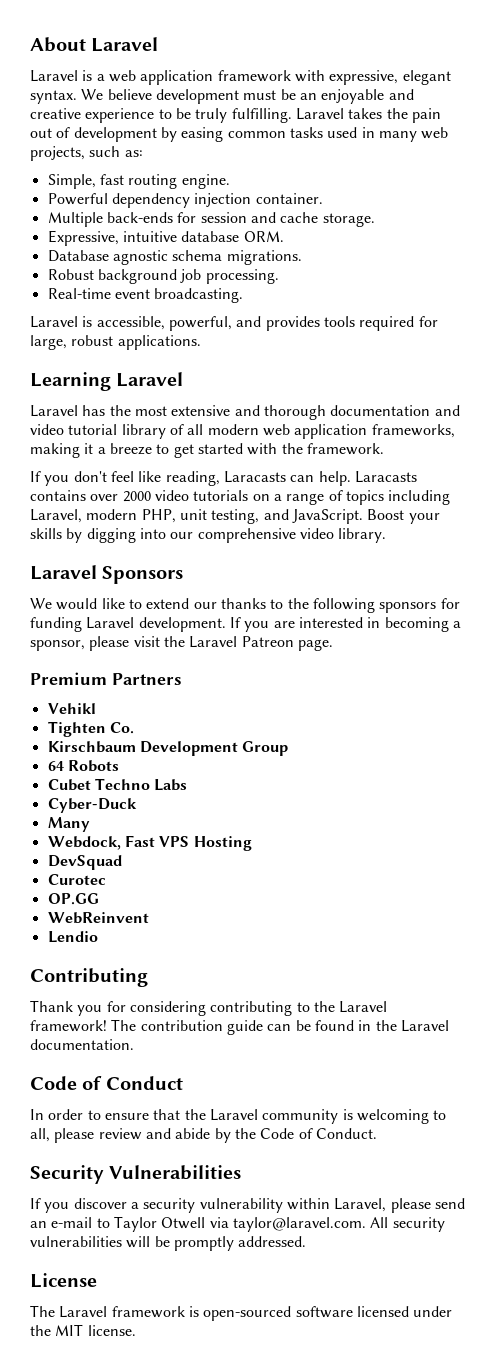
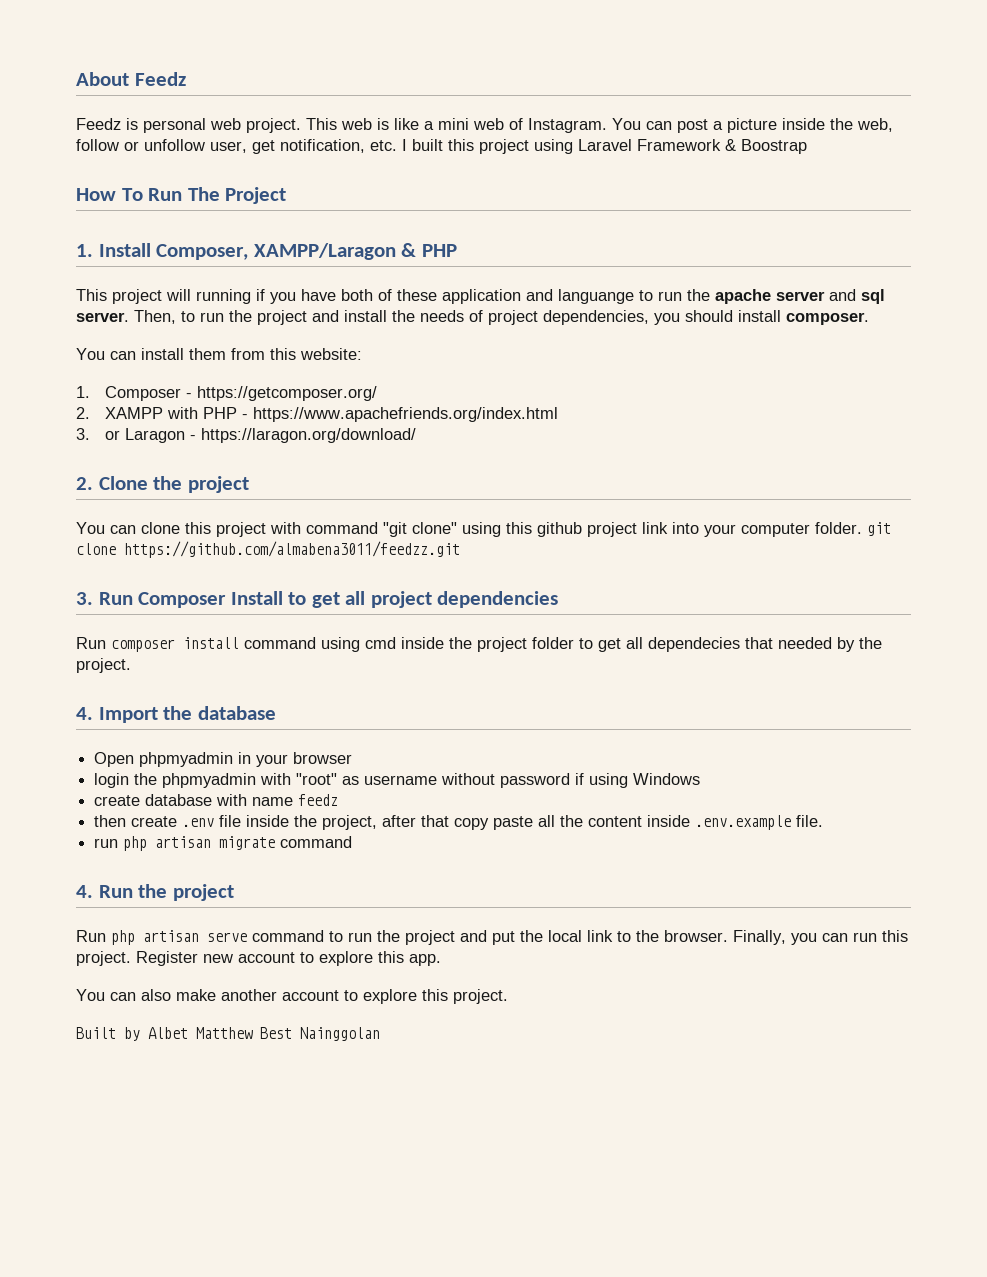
- About Laravel
- Laravel is a web application framework with expressive, elegant syntax. We believe development must be an enjoyable and creative experience to be truly fulfilling. Laravel takes the pain out of development by easing common tasks used in many web projects, such as:
- Simple, fast routing engine.
- Powerful dependency injection container.
- Multiple back-ends for session and cache storage.
- Expressive, intuitive database ORM.
- Database agnostic schema migrations.
- Robust background job processing.
- Real-time event broadcasting.
- Laravel is accessible, powerful, and provides tools required for large, robust applications.
- Learning Laravel
- Laravel has the most extensive and thorough documentation and video tutorial library of all modern web application frameworks, making it a breeze to get started with the framework.
- If you don't feel like reading, Laracasts can help. Laracasts contains over 2000 video tutorials on a range of topics including Laravel, modern PHP, unit testing, and JavaScript. Boost your skills by digging into our comprehensive video library.
- Laravel Sponsors
- We would like to extend our thanks to the following sponsors for funding Laravel development. If you are interested in becoming a sponsor, please visit the Laravel Patreon page.
- Premium Partners
- Vehikl
- Tighten Co.
- Kirschbaum Development Group
- 64 Robots
- Cubet Techno Labs
- Cyber-Duck
- Many
- Webdock, Fast VPS Hosting
- DevSquad
- Curotec
- OP.GG
- WebReinvent
- Lendio
- Contributing
- Thank you for considering contributing to the Laravel framework! The contribution guide can be found in the Laravel documentation.
- Code of Conduct
- In order to ensure that the Laravel community is welcoming to all, please review and abide by the Code of Conduct.
- Security Vulnerabilities
- If you discover a security vulnerability within Laravel, please send an e-mail to Taylor Otwell via taylor@laravel.com. All security vulnerabilities will be promptly addressed.
- License
- The Laravel framework is open-sourced software licensed under the MIT license.
+ About Feedz
+ Feedz is personal web project. This web is like a mini web of Instagram. You can post a picture inside the web, follow or unfollow user, get notification, etc. I built this project using Laravel Framework & Boostrap
+ How To Run The Project
+ 1. Install Composer, XAMPP/Laragon & PHP
+ This project will running if you have both of these application and languange to run the apache server and sql server. Then, to run the project and install the needs of project dependencies, you should install composer.
+ You can install them from this website:
+ 1. Composer - https://getcomposer.org/
+ 2. XAMPP with PHP - https://www.apachefriends.org/index.html
+ 3. or Laragon - https://laragon.org/download/
+ 2. Clone the project
+ You can clone this project with command "git clone" using this github project link into your computer folder. git clone https://github.com/almabena3011/feedzz.git
+ 3. Run Composer Install to get all project dependencies
+ Run composer install command using cmd inside the project folder to get all dependecies that needed by the project.
+ 4. Import the database
+ Open phpmyadmin in your browser
+ login the phpmyadmin with "root" as username without password if using Windows
+ create database with name feedz
+ then create .env file inside the project, after that copy paste all the content inside .env.example file.
+ run php artisan migrate command
+ 4. Run the project
+ Run php artisan serve command to run the project and put the local link to the browser. Finally, you can run this project. Register new account to explore this app.
+ You can also make another account to explore this project.
+ Built by Albet Matthew Best Nainggolan

